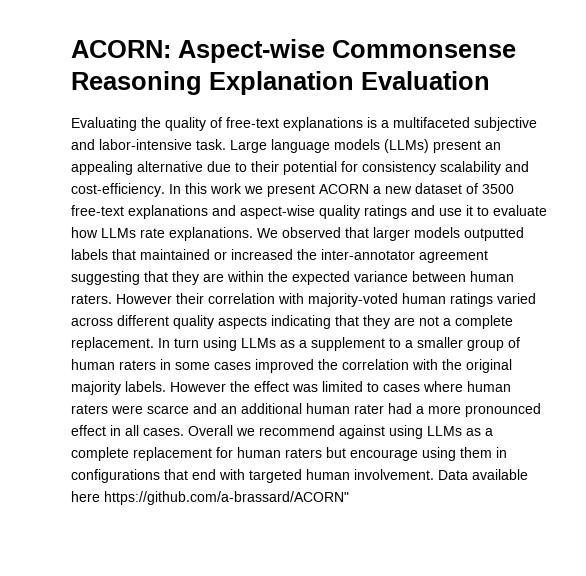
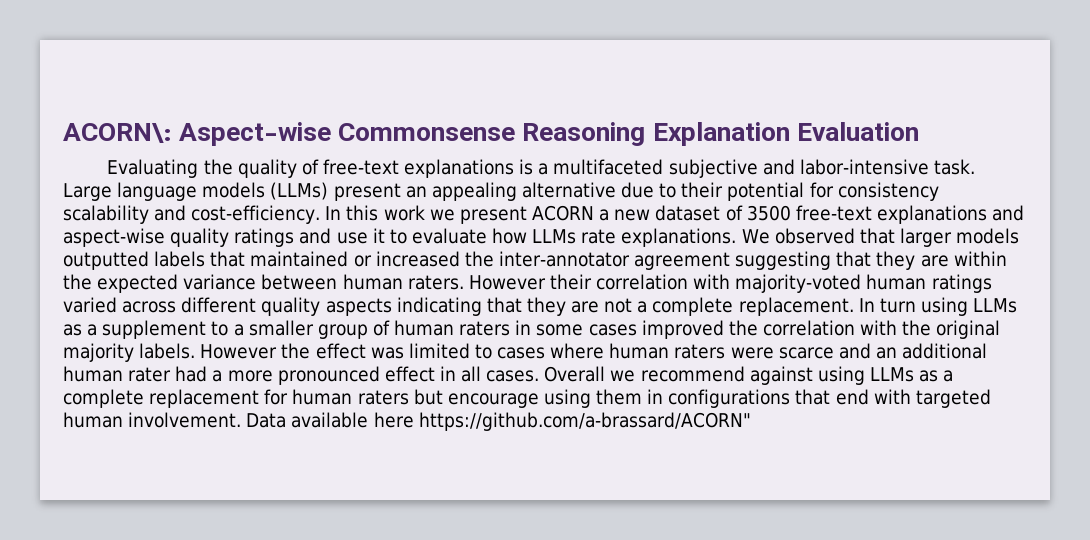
- ACORN: Aspect-wise Commonsense Reasoning Explanation Evaluation
+ ACORN\: Aspect-wise Commonsense Reasoning Explanation Evaluation

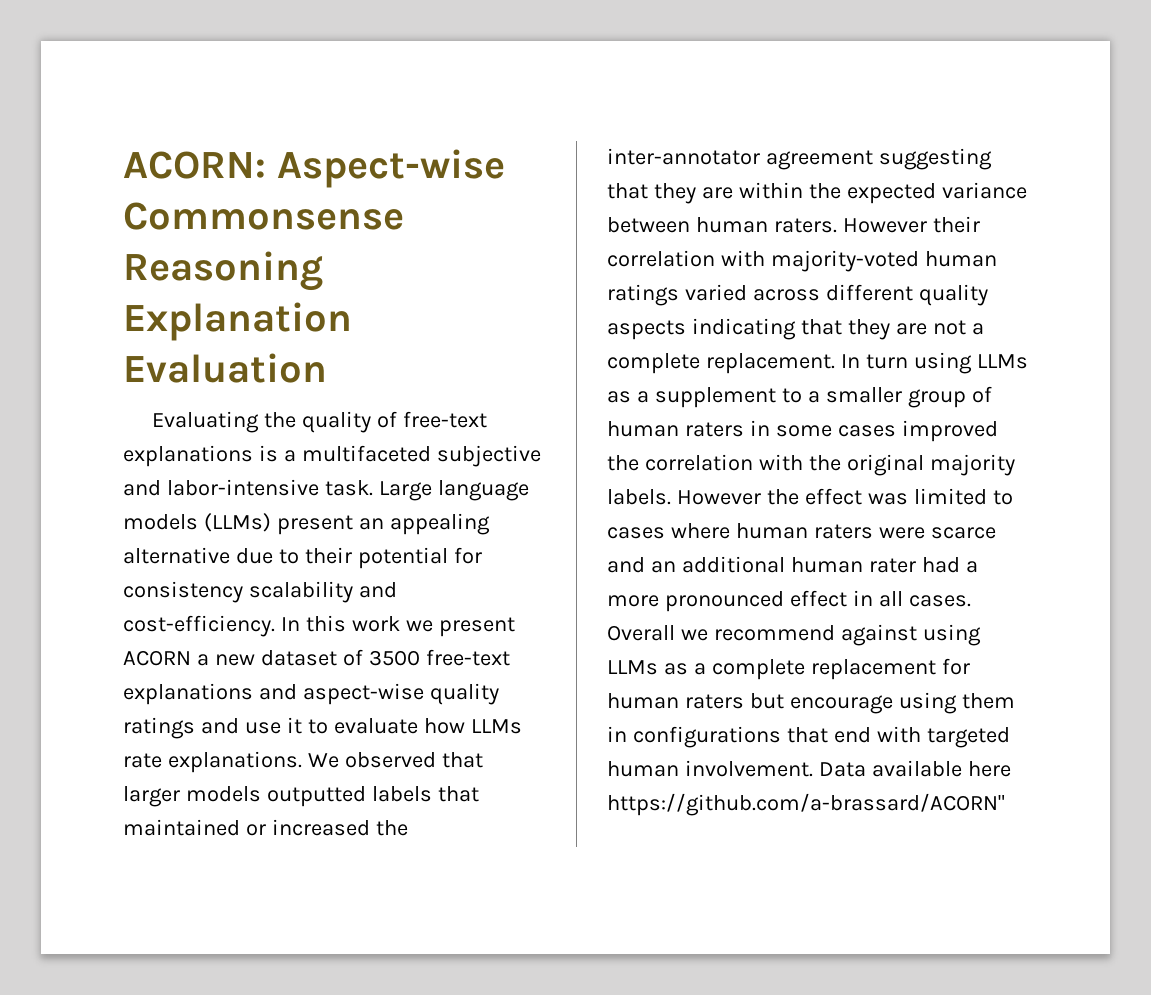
- ACORN\: Aspect-wise Commonsense Reasoning Explanation Evaluation
+ ACORN: Aspect-wise Commonsense Reasoning Explanation Evaluation

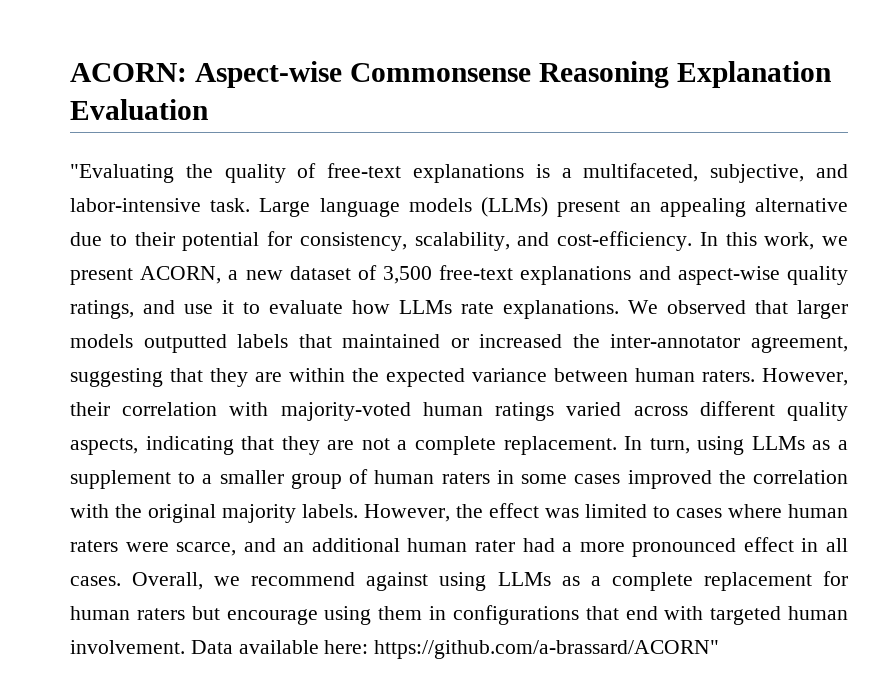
- Evaluating the quality of free-text explanations is a multifaceted subjective and labor-intensive task.
+ "Evaluating the quality of free-text explanations is a multifaceted, subjective, and labor-intensive task.
- Large language models (LLMs) present an appealing alternative due to their potential for consistency scalability and cost-efficiency.
+ Large language models (LLMs) present an appealing alternative due to their potential for consistency, scalability, and cost-efficiency.
- In this work we present ACORN a new dataset of 3500 free-text explanations and aspect-wise quality ratings and use it to evaluate how LLMs rate explanations.
+ In this work, we present ACORN, a new dataset of 3,500 free-text explanations and aspect-wise quality ratings, and use it to evaluate how LLMs rate explanations.
- We observed that larger models outputted labels that maintained or increased the inter-annotator agreement suggesting that they are within the expected variance between human raters.
+ We observed that larger models outputted labels that maintained or increased the inter-annotator agreement, suggesting that they are within the expected variance between human raters.
- However their correlation with majority-voted human ratings varied across different quality aspects indicating that they are not a complete replacement.
+ However, their correlation with majority-voted human ratings varied across different quality aspects, indicating that they are not a complete replacement.
- In turn using LLMs as a supplement to a smaller group of human raters in some cases improved the correlation with the original majority labels.
+ In turn, using LLMs as a supplement to a smaller group of human raters in some cases improved the correlation with the original majority labels.
- However the effect was limited to cases where human raters were scarce and an additional human rater had a more pronounced effect in all cases.
+ However, the effect was limited to cases where human raters were scarce, and an additional human rater had a more pronounced effect in all cases.
- Overall we recommend against using LLMs as a complete replacement for human raters but encourage using them in configurations that end with targeted human involvement.
+ Overall, we recommend against using LLMs as a complete replacement for human raters but encourage using them in configurations that end with targeted human involvement.
- Data available here https://github.com/a-brassard/ACORN"
+ Data available here: https://github.com/a-brassard/ACORN"

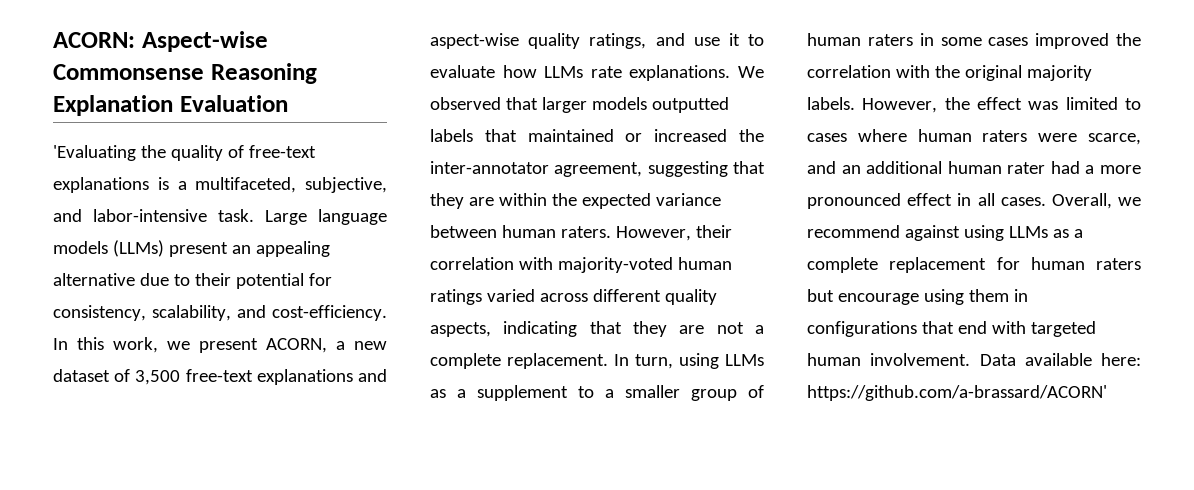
- "Evaluating the quality of free-text explanations is a multifaceted, subjective, and labor-intensive task.
+ 'Evaluating the quality of free-text explanations is a multifaceted, subjective, and labor-intensive task.
- Data available here: https://github.com/a-brassard/ACORN"
+ Data available here: https://github.com/a-brassard/ACORN'

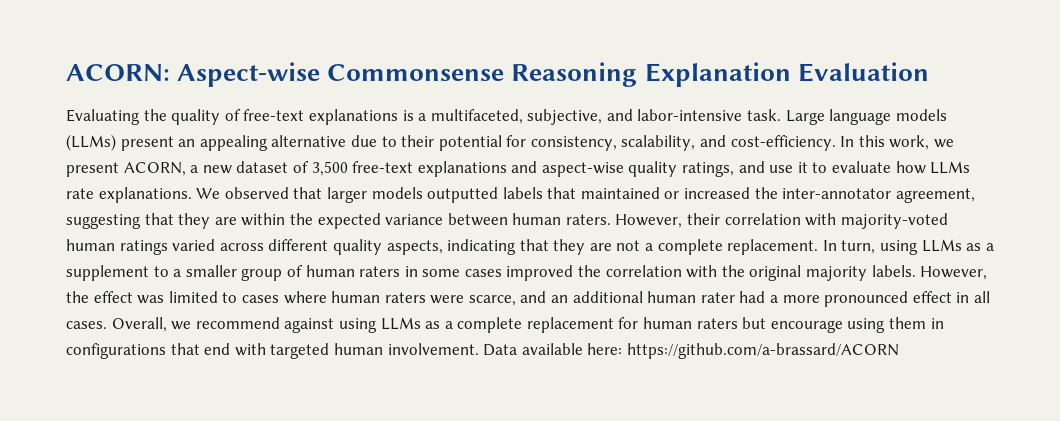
- 'Evaluating the quality of free-text explanations is a multifaceted, subjective, and labor-intensive task.
+ Evaluating the quality of free-text explanations is a multifaceted, subjective, and labor-intensive task.
- Data available here: https://github.com/a-brassard/ACORN'
+ Data available here: https://github.com/a-brassard/ACORN

